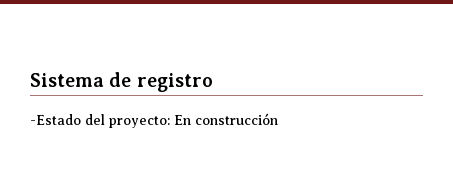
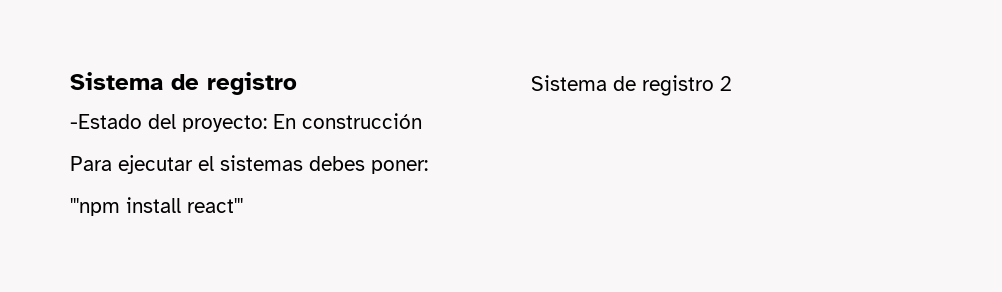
+ Para ejecutar el sistemas debes poner:
+ '''npm install react'''
+ Sistema de registro 2

